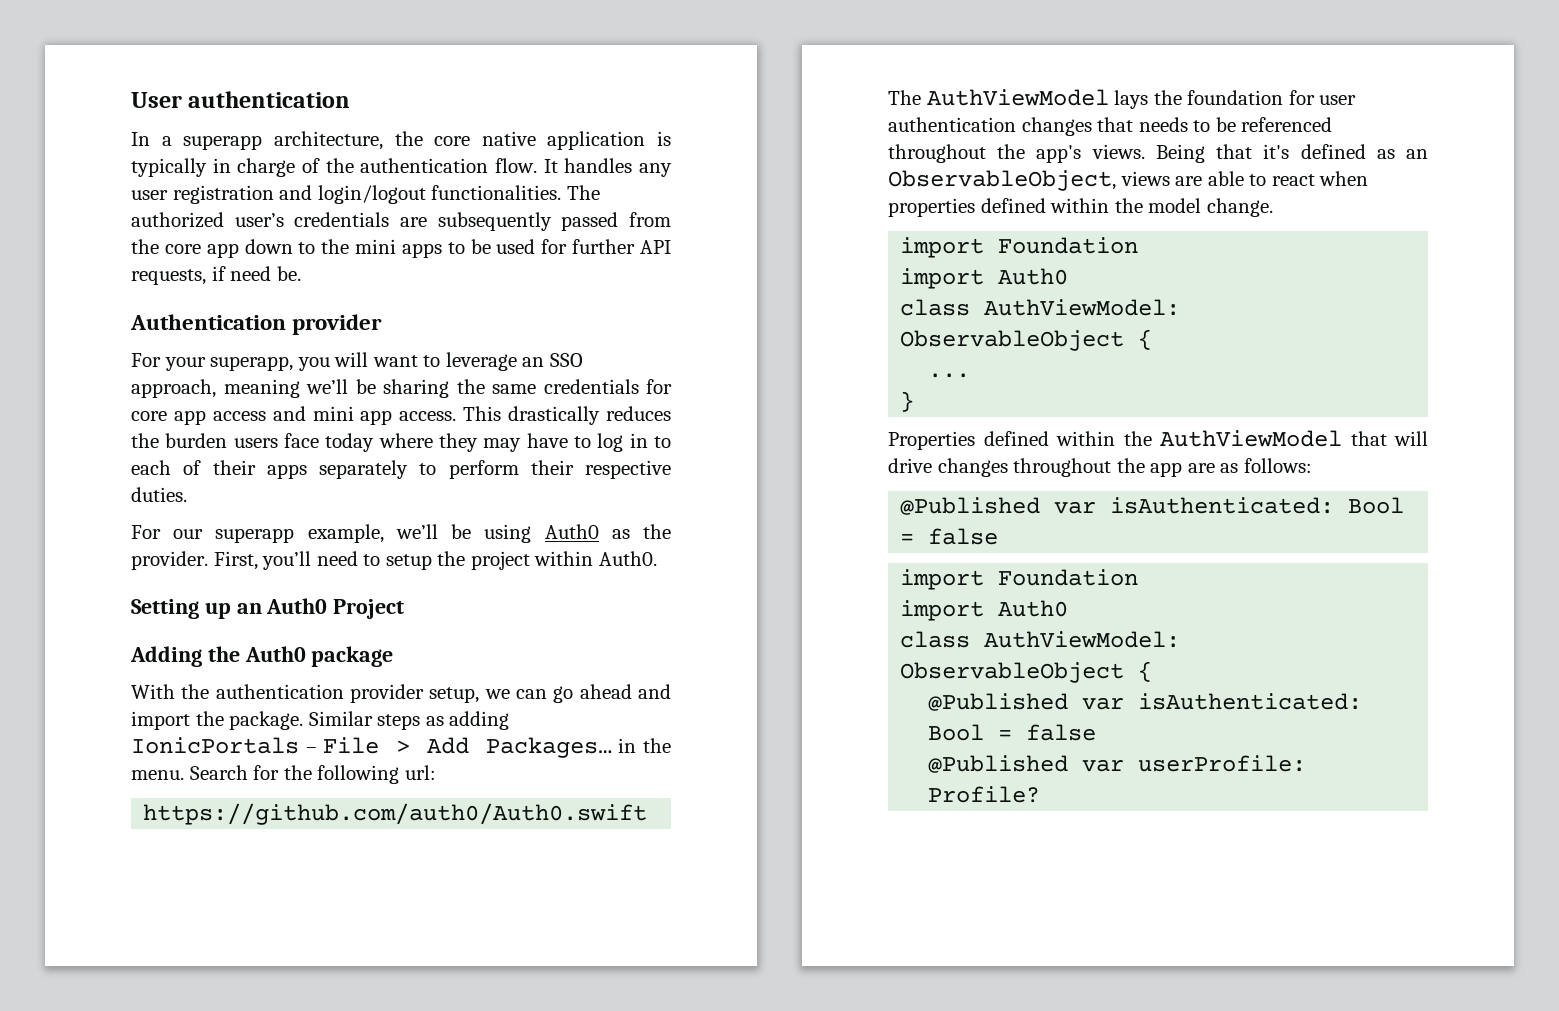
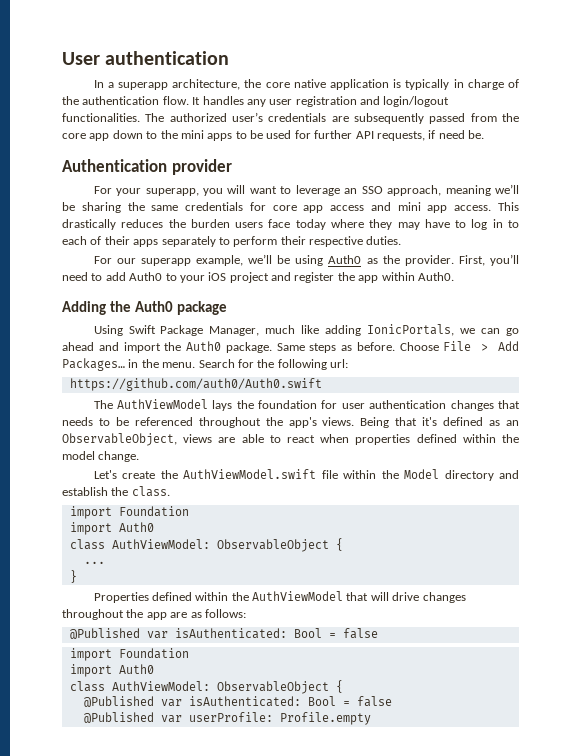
- First, you’ll need to setup the project within Auth0.
- Setting up an Auth0 Project
+ First, you’ll need to add Auth0 to your iOS project and register the app within Auth0.
  Adding the Auth0 package
- With the authentication provider setup, we can go ahead and import the package. Similar steps as adding IonicPortals – File > Add Packages… in the menu.
+ Using Swift Package Manager, much like adding IonicPortals, we can go ahead and import the Auth0 package. Same steps as before. Choose File > Add Packages… in the menu.
+ Let's create the AuthViewModel.swift file within the Model directory and establish the class.
- @Published var userProfile: Profile?
+ @Published var userProfile: Profile.empty

